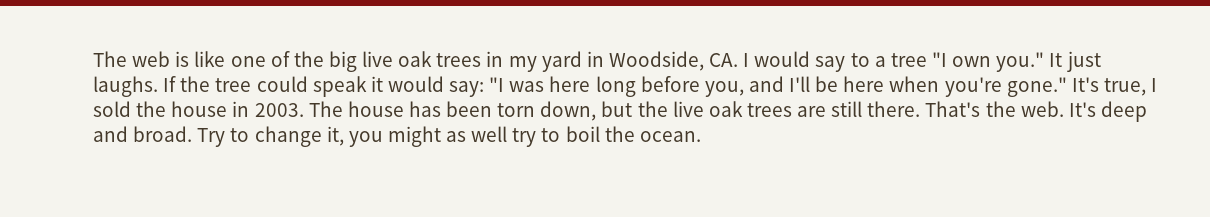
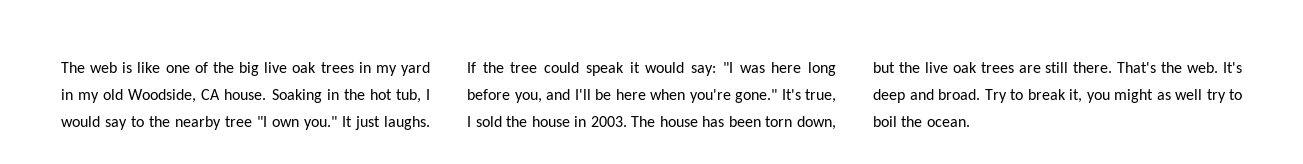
- The web is like one of the big live oak trees in my yard in Woodside, CA. I would say to a tree "I own you."
+ The web is like one of the big live oak trees in my yard in my old Woodside, CA house. Soaking in the hot tub, I would say to the nearby tree "I own you."
- Try to change it, you might as well try to boil the ocean.
+ Try to break it, you might as well try to boil the ocean.

